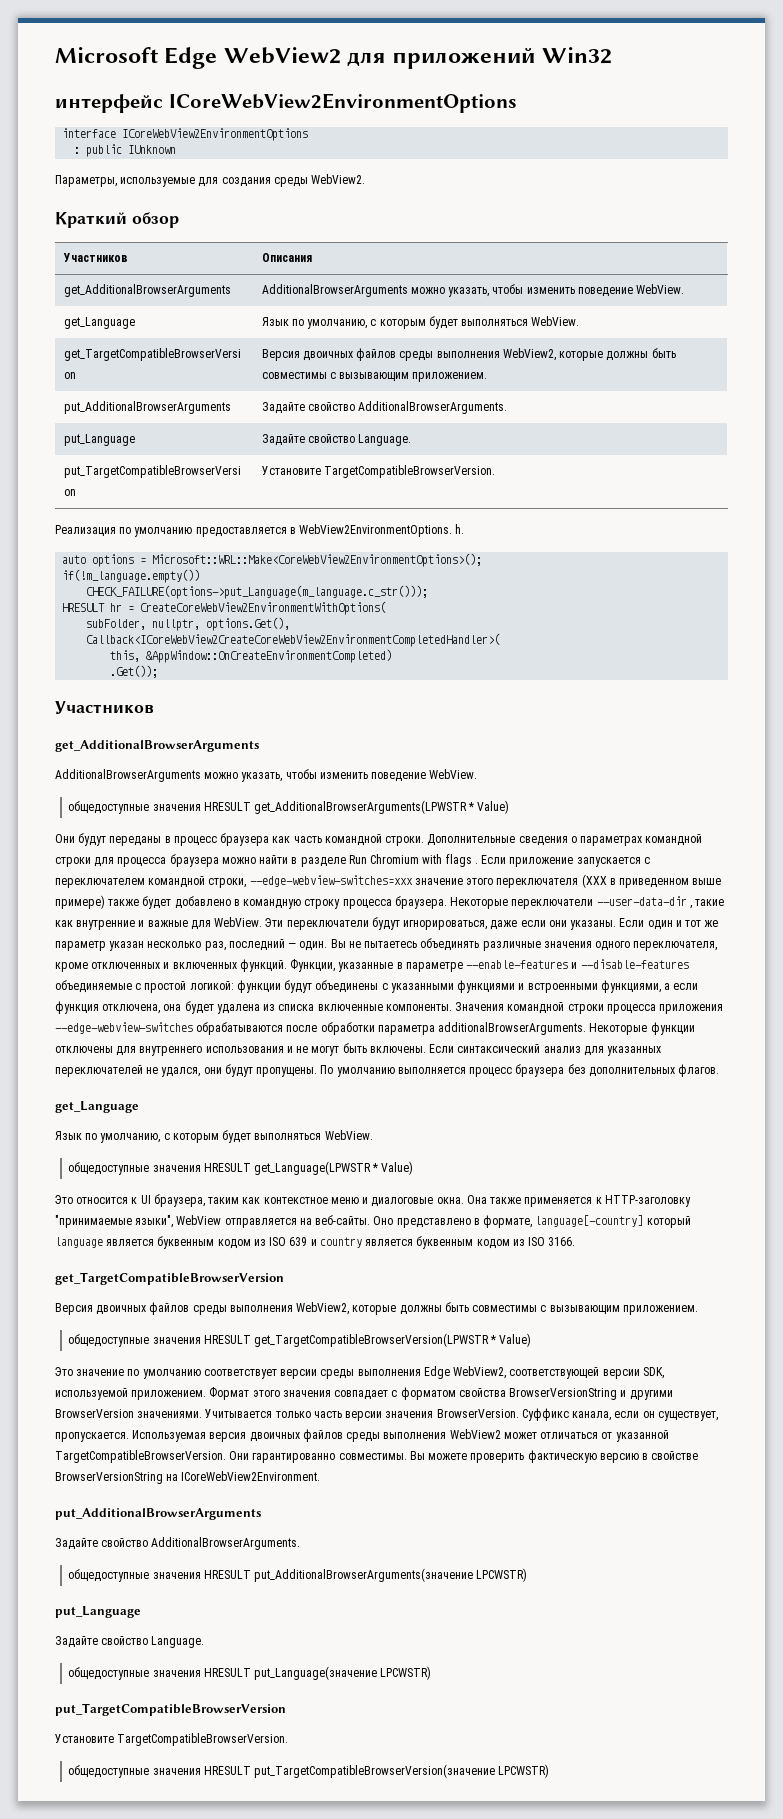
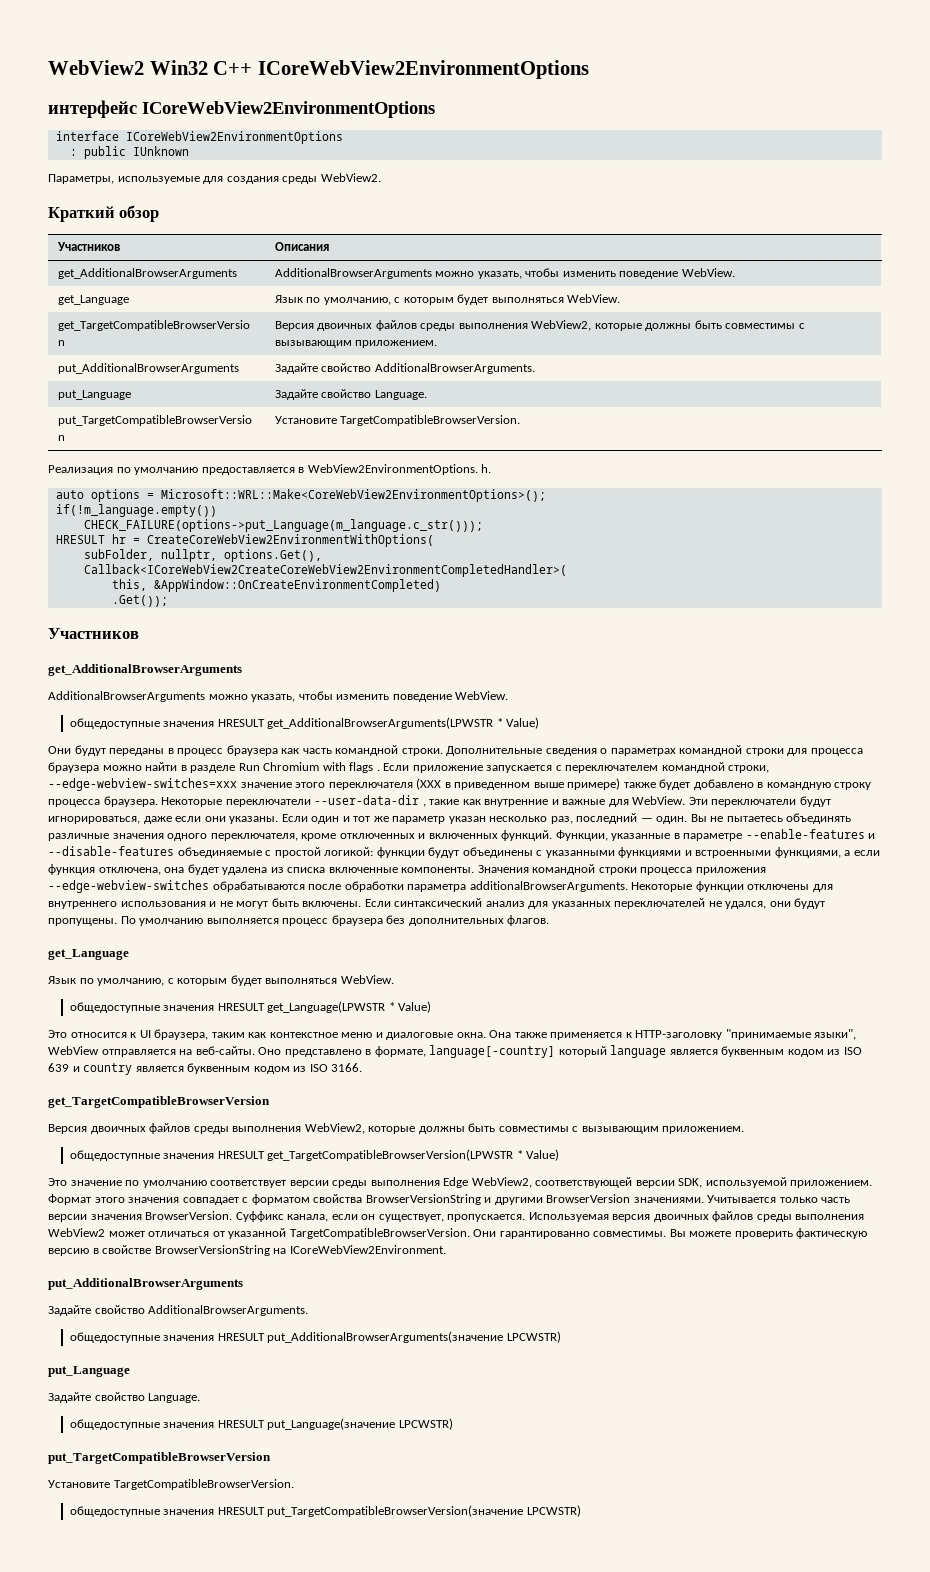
- Microsoft Edge WebView2 для приложений Win32
+ WebView2 Win32 C++ ICoreWebView2EnvironmentOptions

